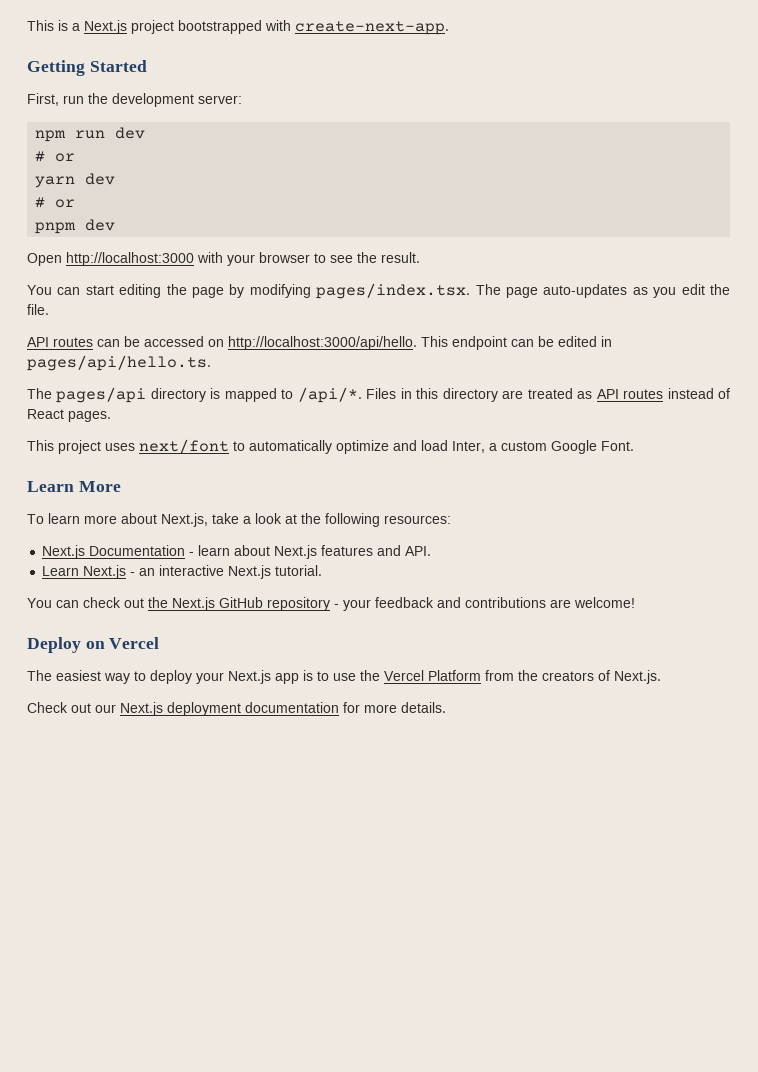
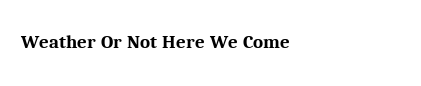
- This is a Next.js project bootstrapped with create-next-app.
- Getting Started
- First, run the development server:
- npm run dev
- # or
- yarn dev
- # or
- pnpm dev
- Open http://localhost:3000 with your browser to see the result.
- You can start editing the page by modifying pages/index.tsx. The page auto-updates as you edit the file.
- API routes can be accessed on http://localhost:3000/api/hello. This endpoint can be edited in pages/api/hello.ts.
- The pages/api directory is mapped to /api/*. Files in this directory are treated as API routes instead of React pages.
- This project uses next/font to automatically optimize and load Inter, a custom Google Font.
- Learn More
- To learn more about Next.js, take a look at the following resources:
- Next.js Documentation - learn about Next.js features and API.
- Learn Next.js - an interactive Next.js tutorial.
- You can check out the Next.js GitHub repository - your feedback and contributions are welcome!
- Deploy on Vercel
- The easiest way to deploy your Next.js app is to use the Vercel Platform from the creators of Next.js.
- Check out our Next.js deployment documentation for more details.
+ Weather Or Not Here We Come

